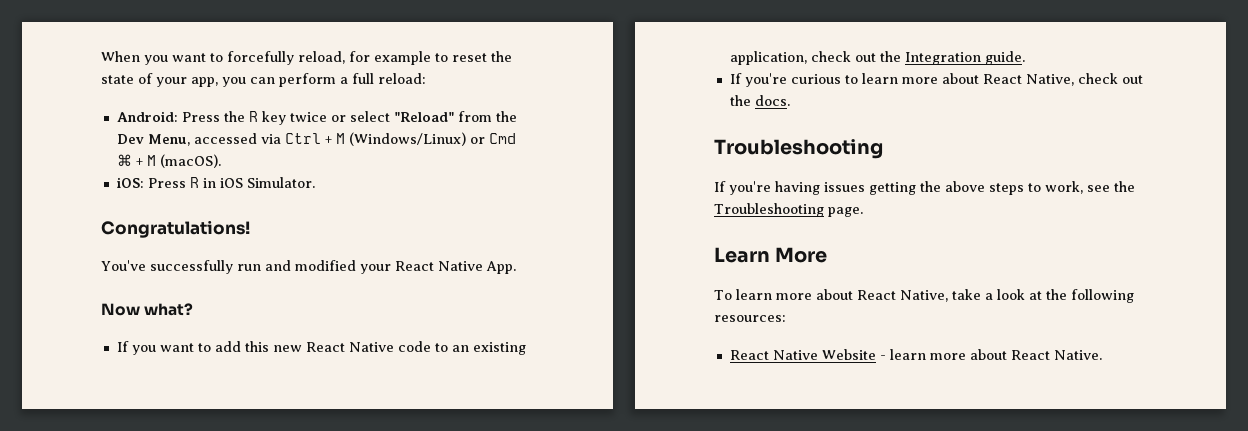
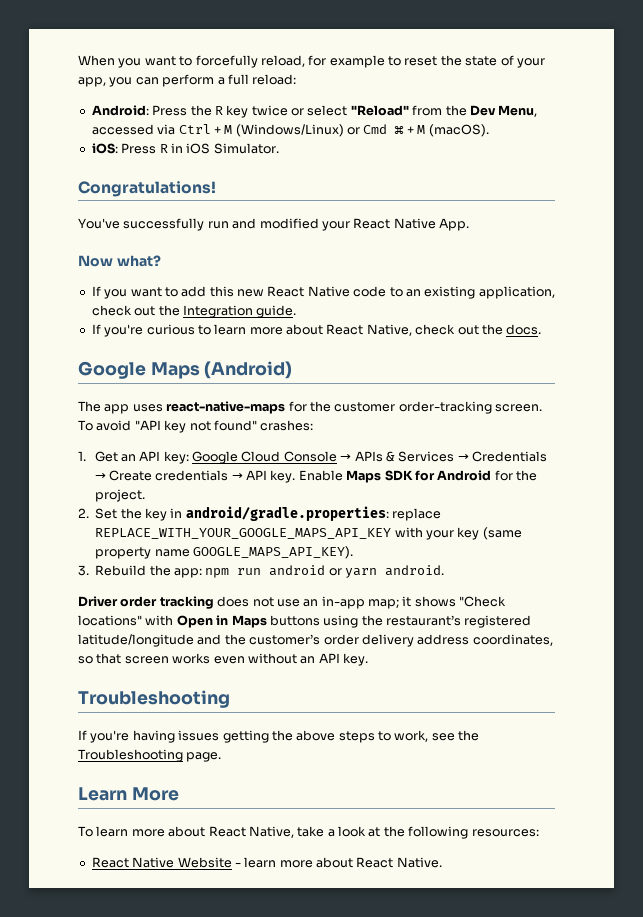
+ Google Maps (Android)
+ The app uses react-native-maps for the customer order-tracking screen. To avoid "API key not found" crashes:
+ 1. Get an API key: Google Cloud Console → APIs & Services → Credentials → Create credentials → API key. Enable Maps SDK for Android for the project.
+ 2. Set the key in android/gradle.properties: replace REPLACE_WITH_YOUR_GOOGLE_MAPS_API_KEY with your key (same property name GOOGLE_MAPS_API_KEY).
+ 3. Rebuild the app: npm run android or yarn android.
+ Driver order tracking does not use an in-app map; it shows "Check locations" with Open in Maps buttons using the restaurant’s registered latitude/longitude and the customer’s order delivery address coordinates, so that screen works even without an API key.

